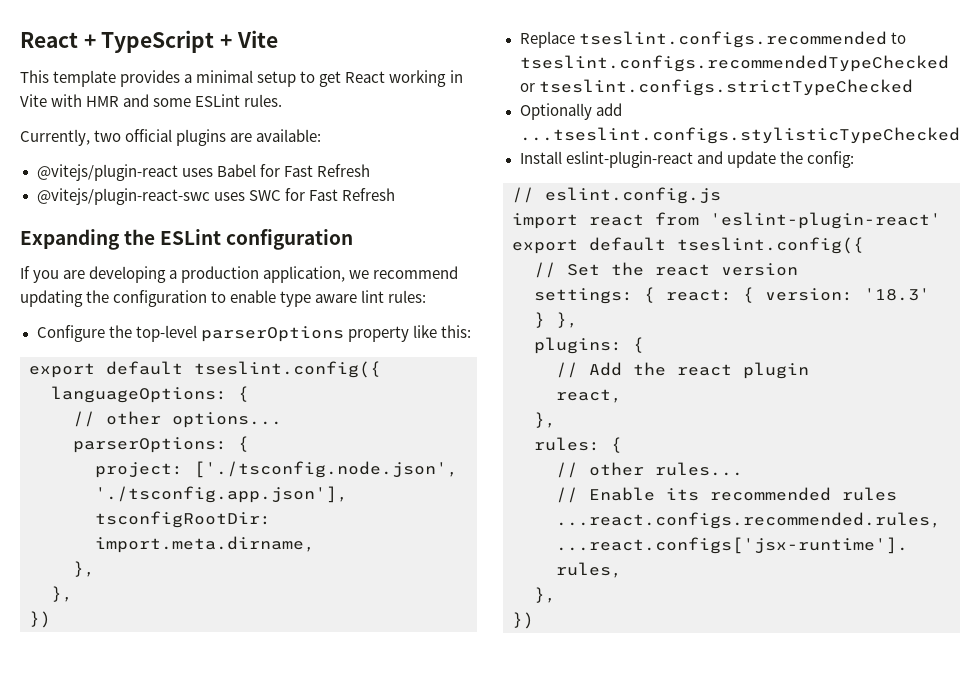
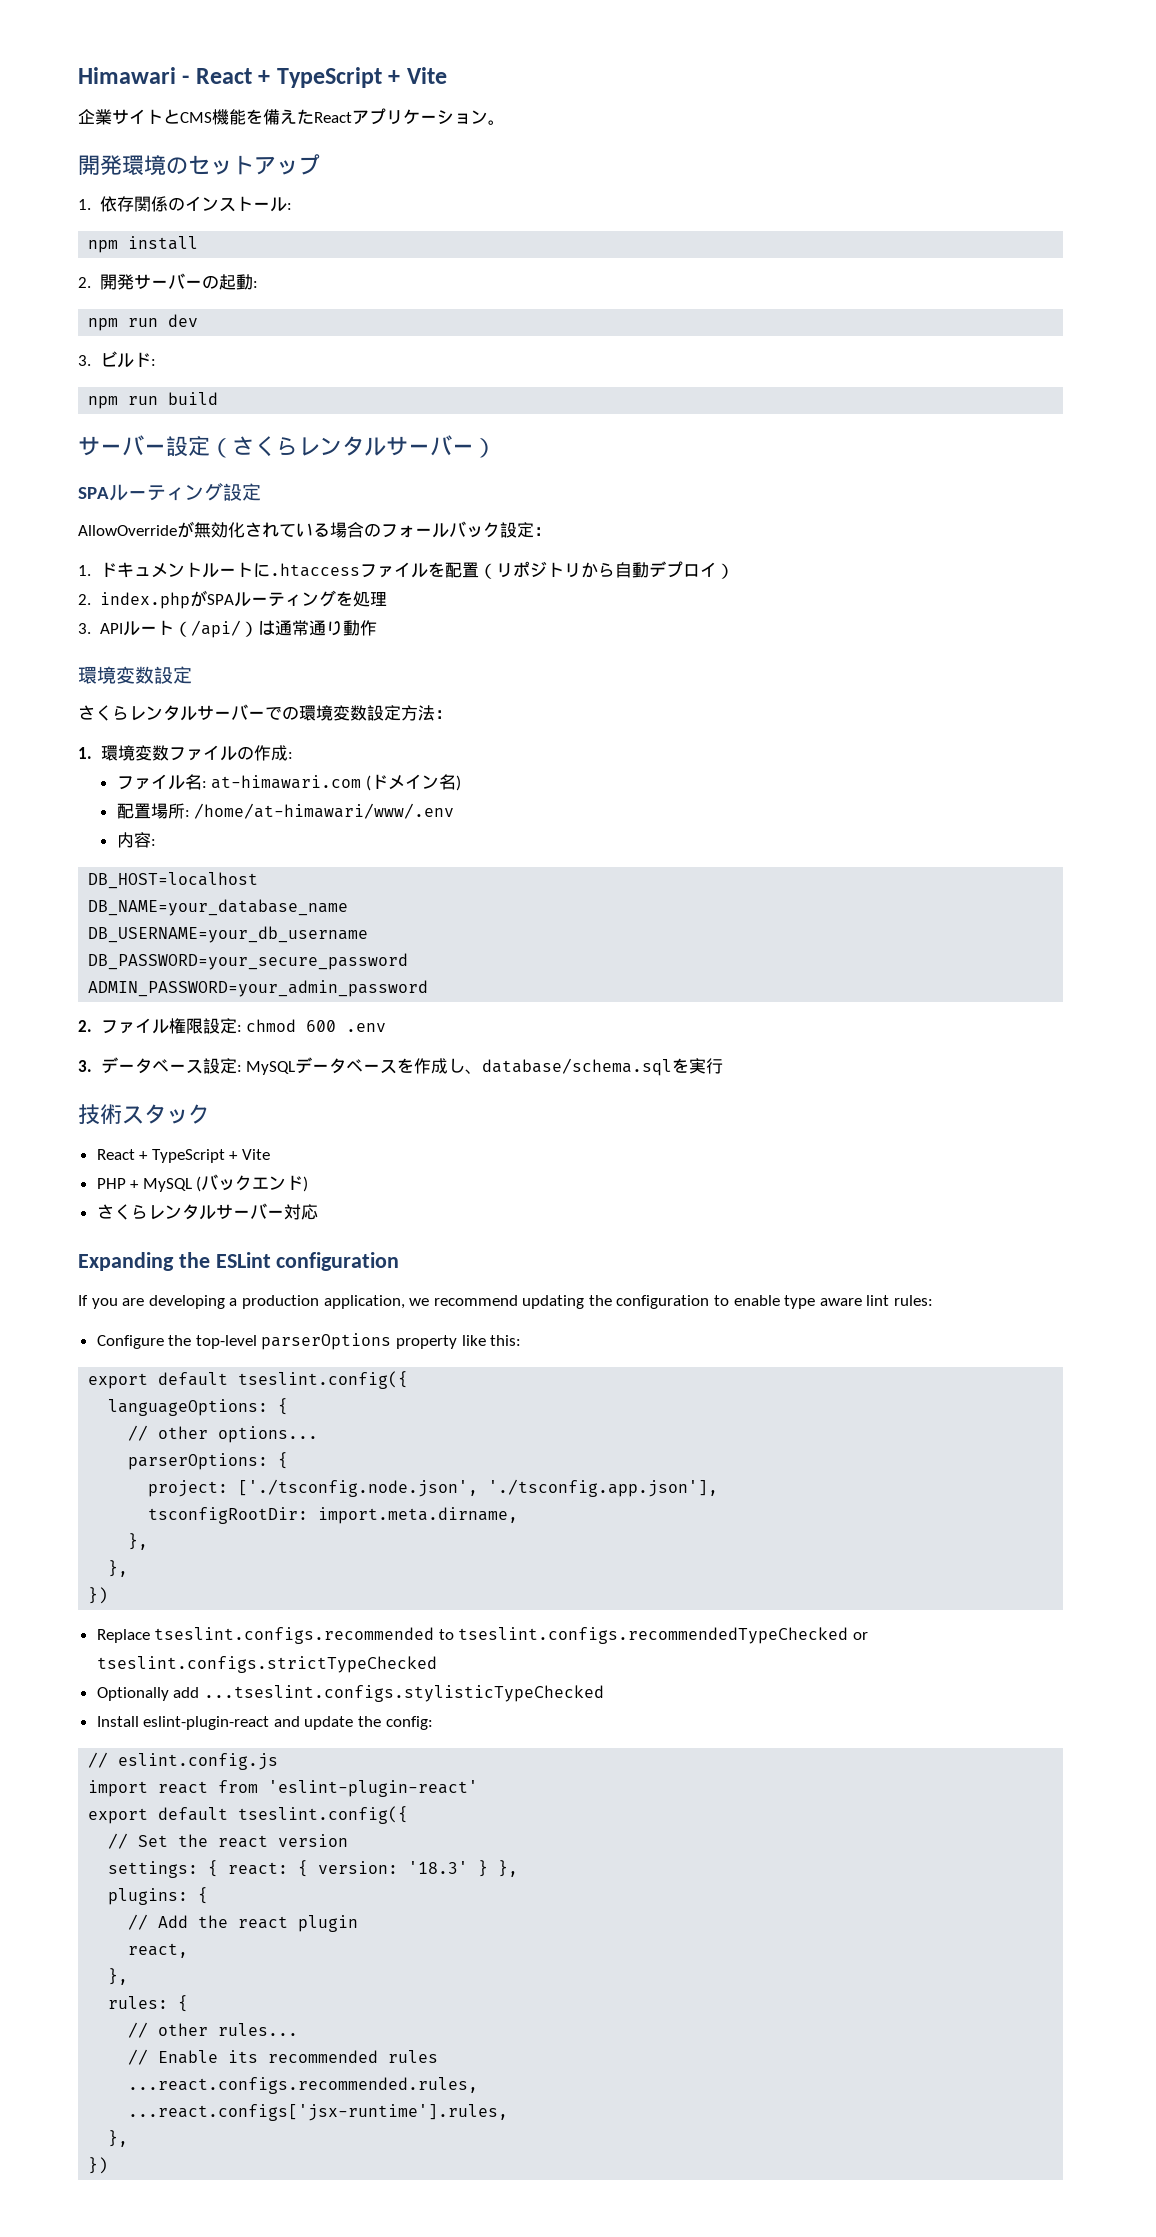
+ Himawari - React + TypeScript + Vite
+ 企業サイトとCMS機能を備えたReactアプリケーション。
+ 開発環境のセットアップ
+ 1.依存関係のインストール:
+ npm install
+ 2.開発サーバーの起動:
+ npm run dev
+ 3.ビルド:
+ npm run build
+ サーバー設定（さくらレンタルサーバー）
+ SPAルーティング設定
+ AllowOverrideが無効化されている場合のフォールバック設定：
+ 1.ドキュメントルートに.htaccessファイルを配置（リポジトリから自動デプロイ）
+ 2. index.phpがSPAルーティングを処理
+ 3. APIルート（/api/）は通常通り動作
+ 環境変数設定
+ さくらレンタルサーバーでの環境変数設定方法：
+ 1.環境変数ファイルの作成:
+ ファイル名: at-himawari.com (ドメイン名)
+ 配置場所: /home/at-himawari/www/.env
+ 内容:
+ DB_HOST=localhost
+ DB_NAME=your_database_name
+ DB_USERNAME=your_db_username
+ DB_PASSWORD=your_secure_password
+ ADMIN_PASSWORD=your_admin_password
+ 2.ファイル権限設定: chmod 600 .env
+ 3.データベース設定: MySQLデータベースを作成し、database/schema.sqlを実行
+ 技術スタック
  React + TypeScript + Vite
- This template provides a minimal setup to get React working in Vite with HMR and some ESLint rules.
- Currently, two official plugins are available:
- @vitejs/plugin-react uses Babel for Fast Refresh
- @vitejs/plugin-react-swc uses SWC for Fast Refresh
+ PHP + MySQL (バックエンド)
+ さくらレンタルサーバー対応

